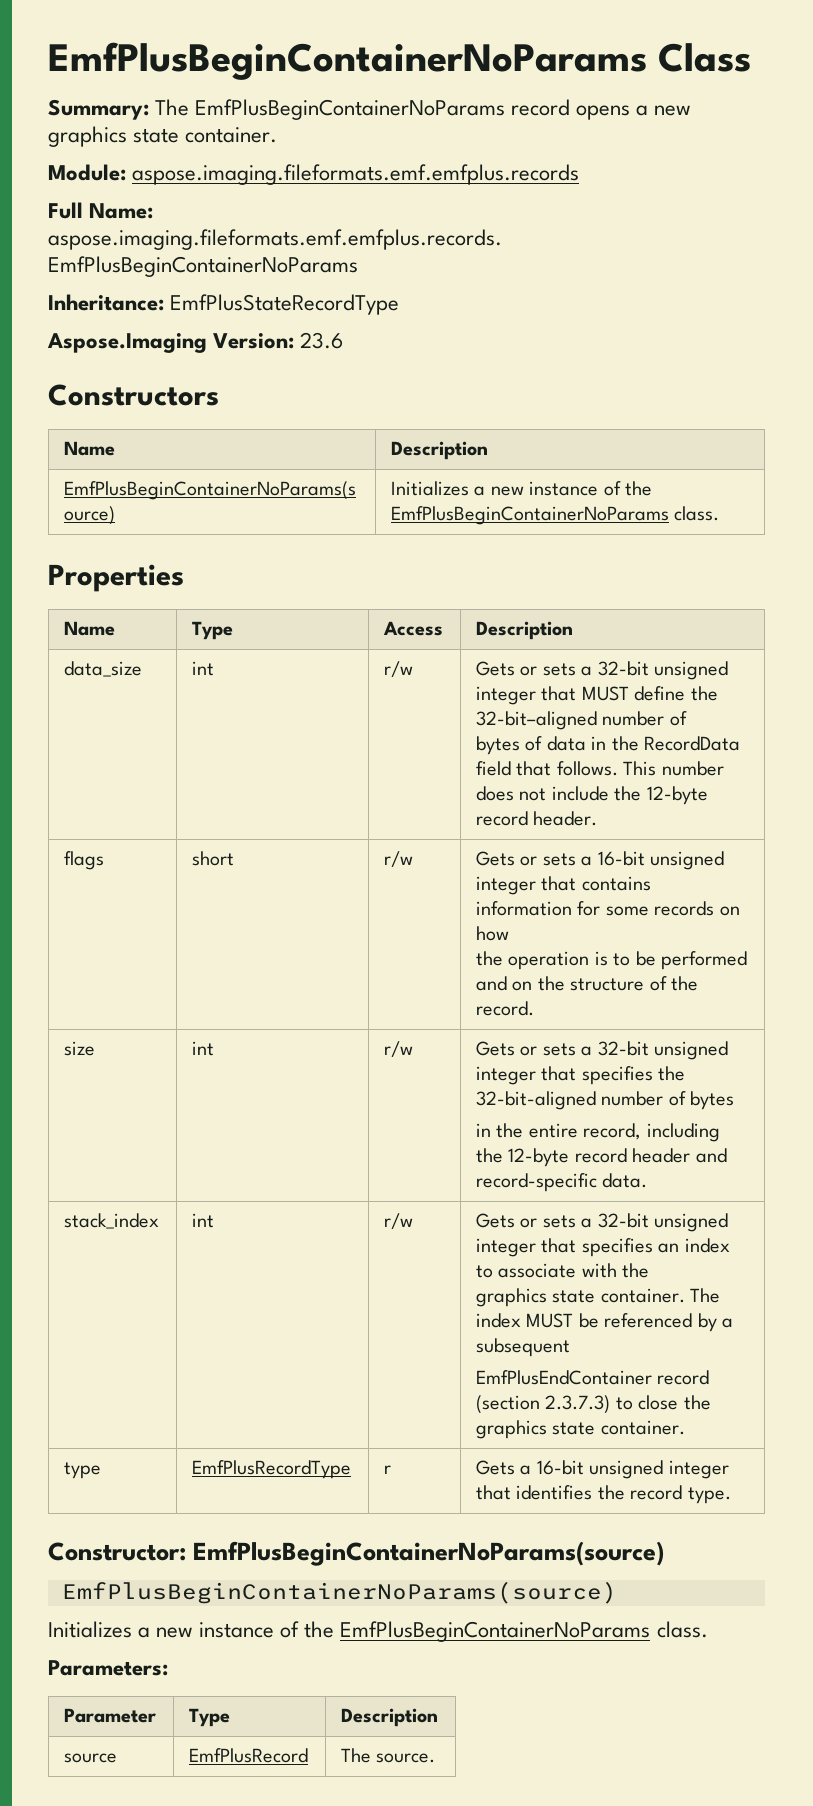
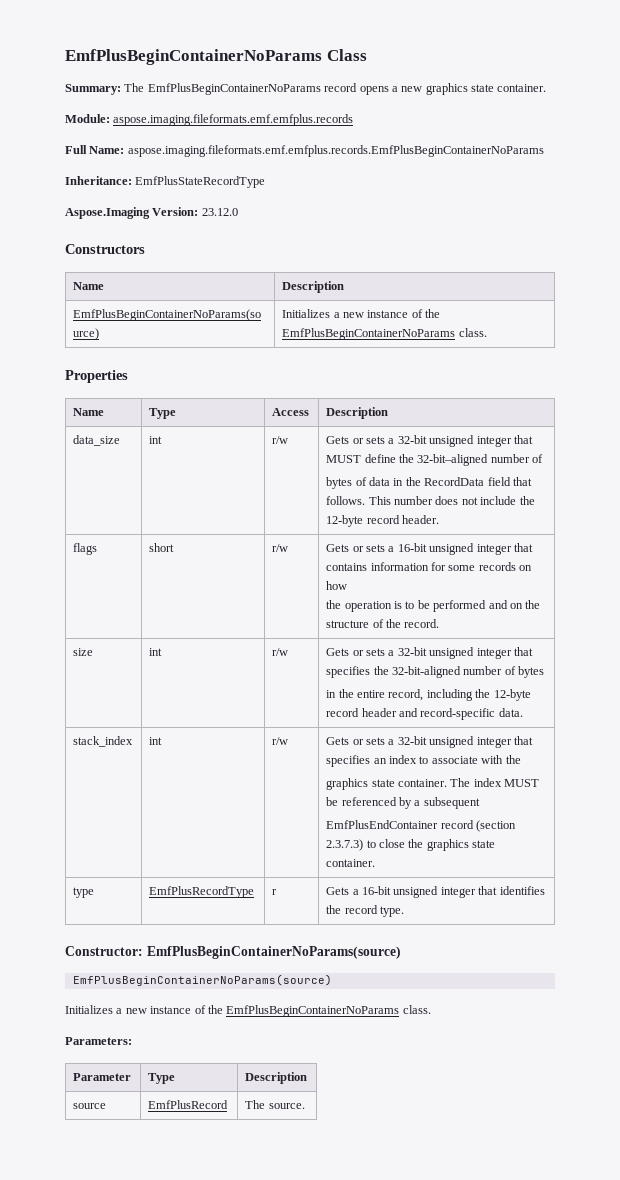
- Aspose.Imaging Version: 23.6
+ Aspose.Imaging Version: 23.12.0

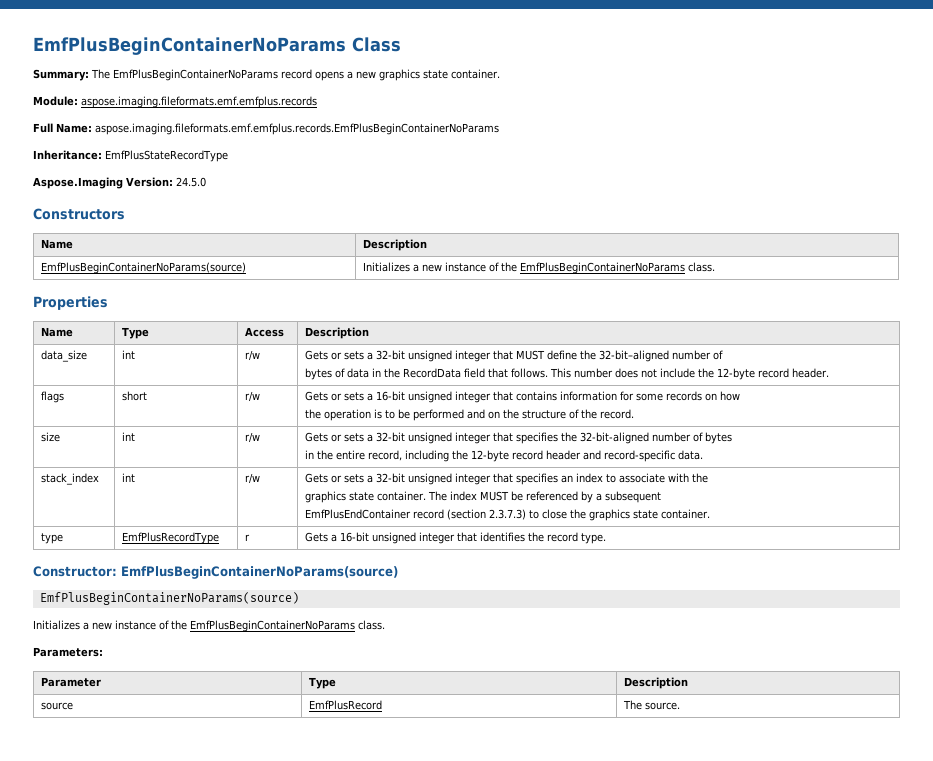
- Aspose.Imaging Version: 23.12.0
+ Aspose.Imaging Version: 24.5.0

